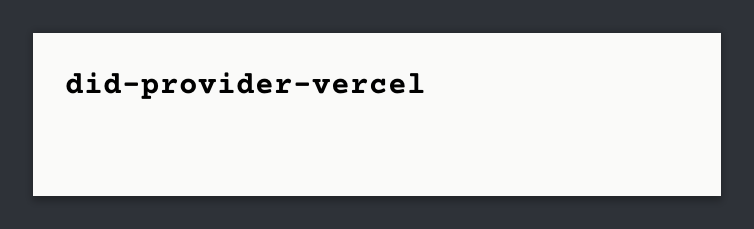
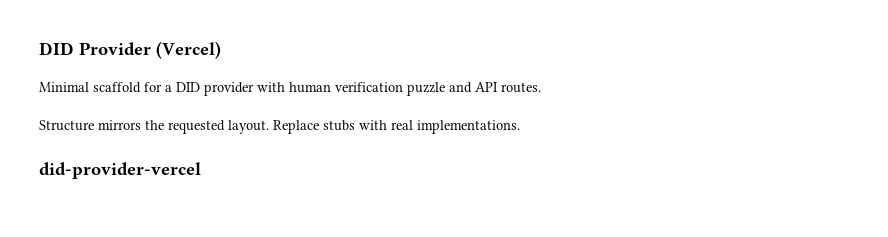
+ DID Provider (Vercel)
+ Minimal scaffold for a DID provider with human verification puzzle and API routes.
+ Structure mirrors the requested layout. Replace stubs with real implementations.

